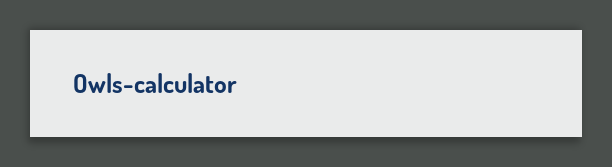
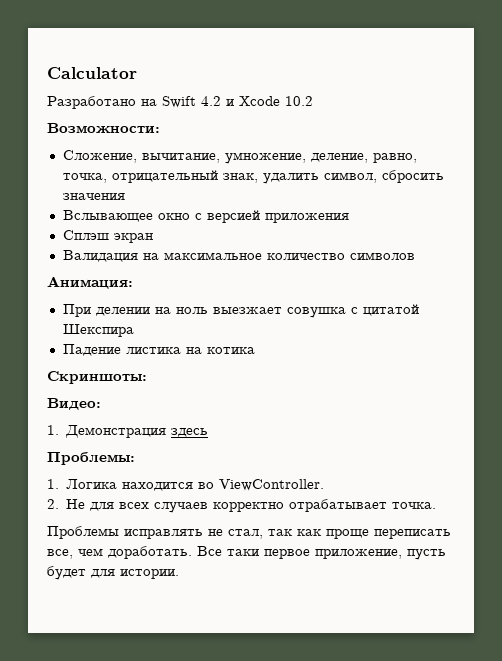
- Owls-calculator
+ Calculator
+ Разработано на Swift 4.2 и Xcode 10.2
+ Возможности:
+ Сложение, вычитание, умножение, деление, равно, точка, отрицательный знак, удалить символ, сбросить значения
+ Вслывающее окно с версией приложения
+ Сплэш экран
+ Валидация на максимальное количество символов
+ Анимация:
+ При делении на ноль выезжает совушка с цитатой Шекспира
+ Падение листика на котика
+ Скриншоты:
+ Видео:
+ 1. Демонстрация здесь
+ Проблемы:
+ 1. Логика находится во ViewController.
+ 2. Не для всех случаев корректно отрабатывает точка.
+ Проблемы исправлять не стал, так как проще переписать все, чем доработать. Все таки первое приложение, пусть будет для истории.

